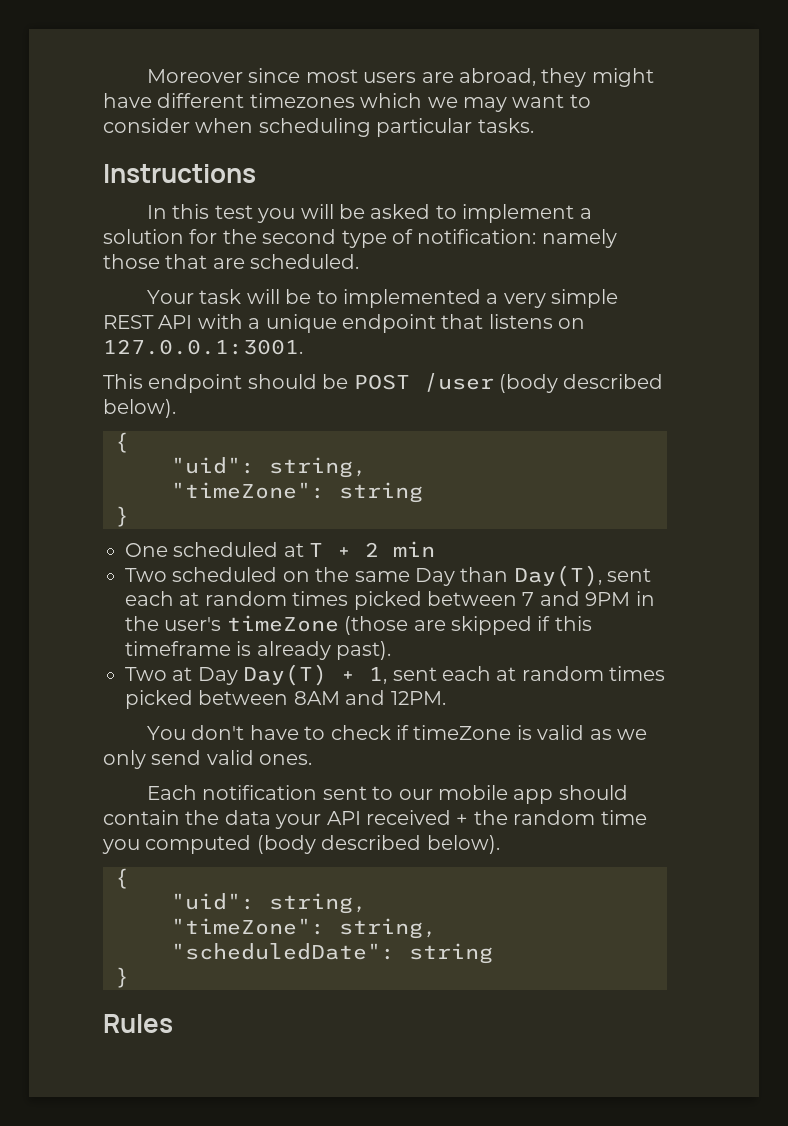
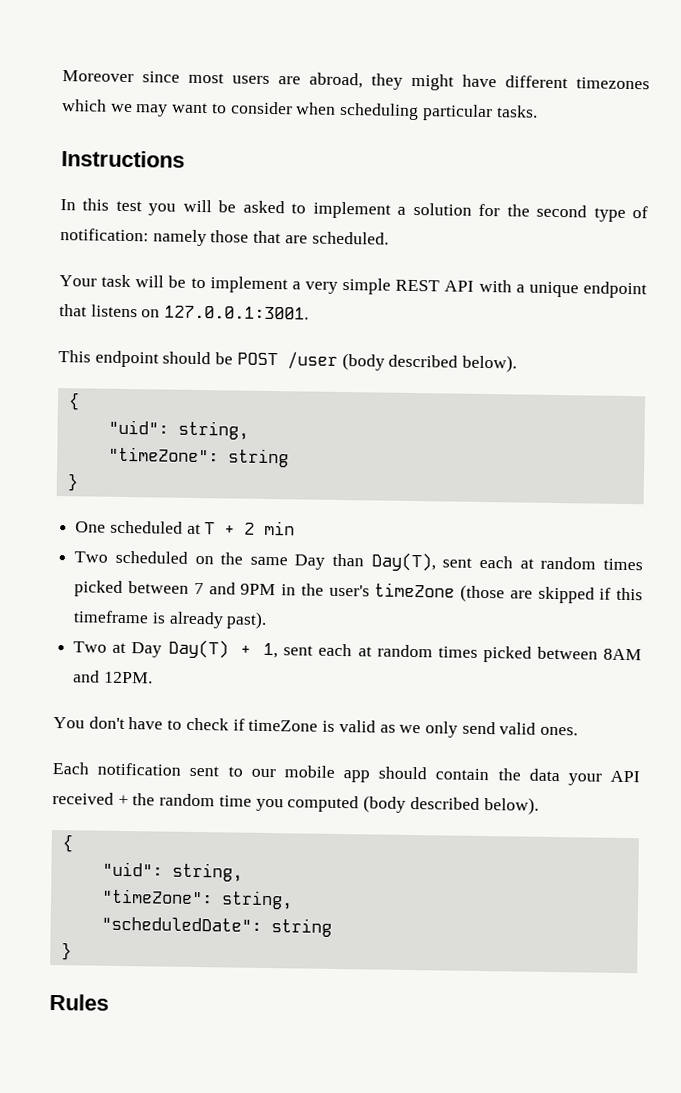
- Your task will be to implemented a very simple REST API with a unique endpoint that listens on 127.0.0.1:3001.
+ Your task will be to implement a very simple REST API with a unique endpoint that listens on 127.0.0.1:3001.

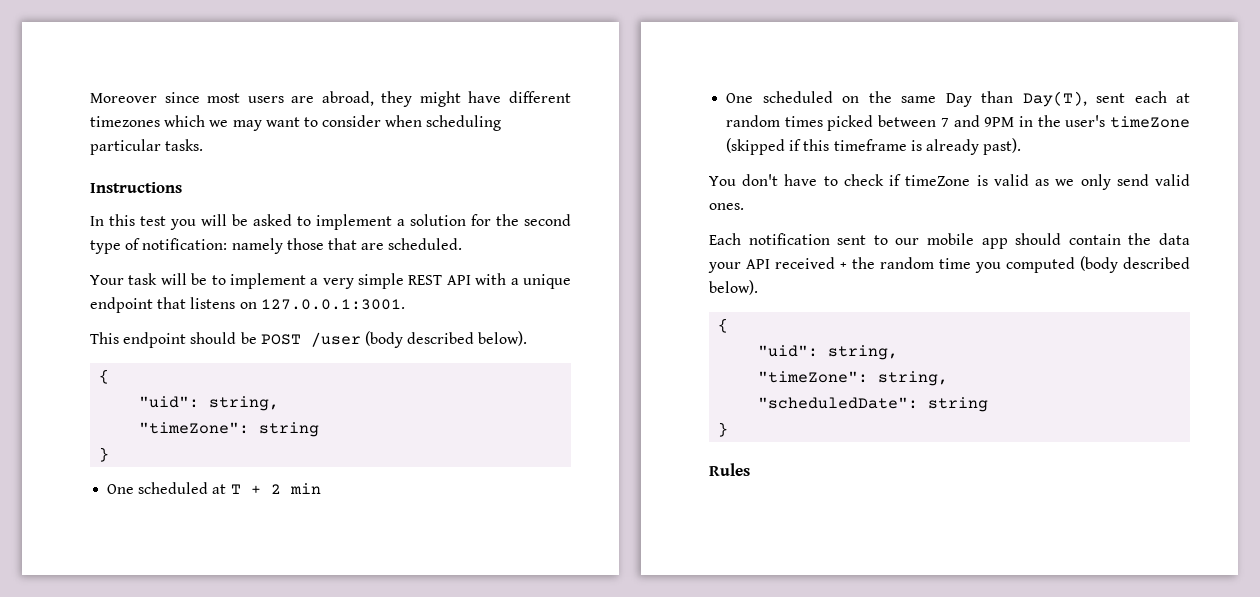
- Two scheduled on the same Day than Day(T), sent each at random times picked between 7 and 9PM in the user's timeZone (those are skipped if this timeframe is already past).
+ One scheduled on the same Day than Day(T), sent each at random times picked between 7 and 9PM in the user's timeZone (skipped if this timeframe is already past).
- Two at Day Day(T) + 1, sent each at random times picked between 8AM and 12PM.

